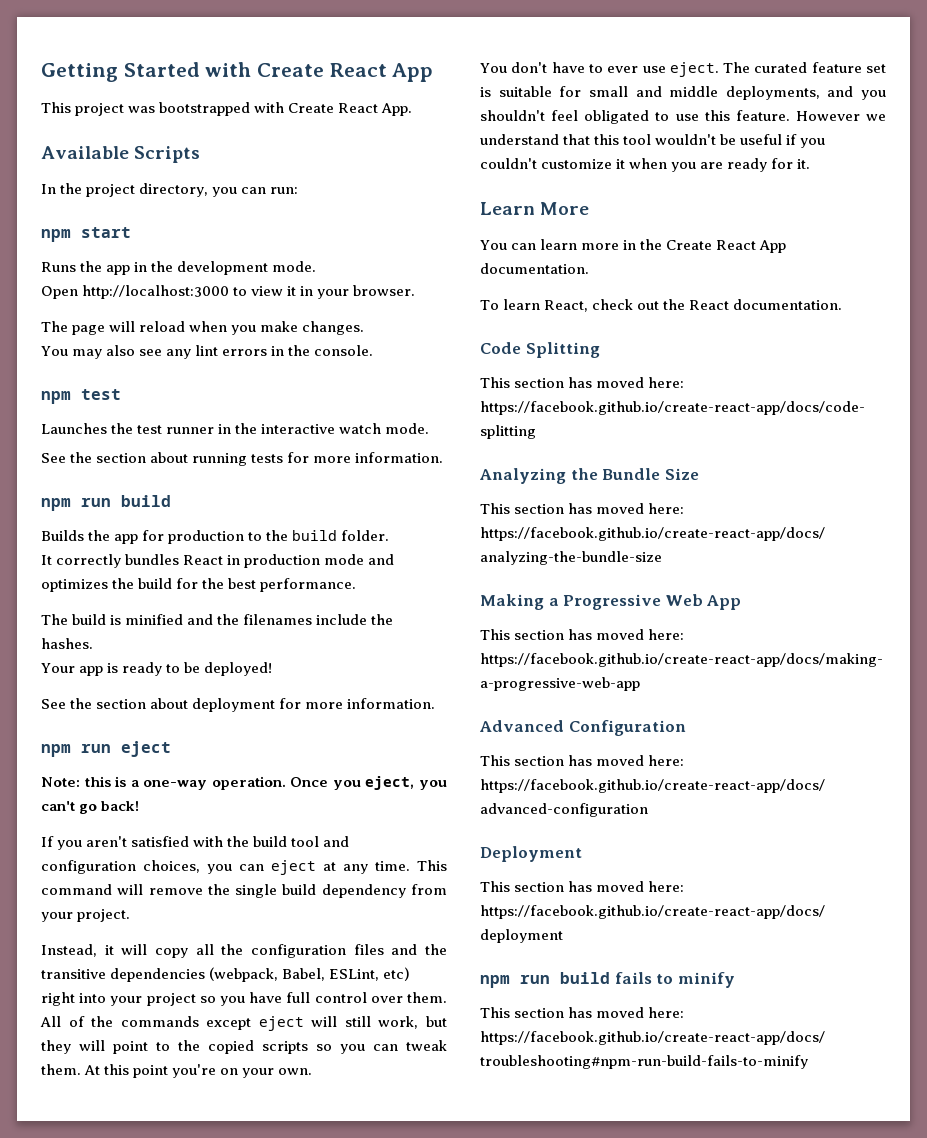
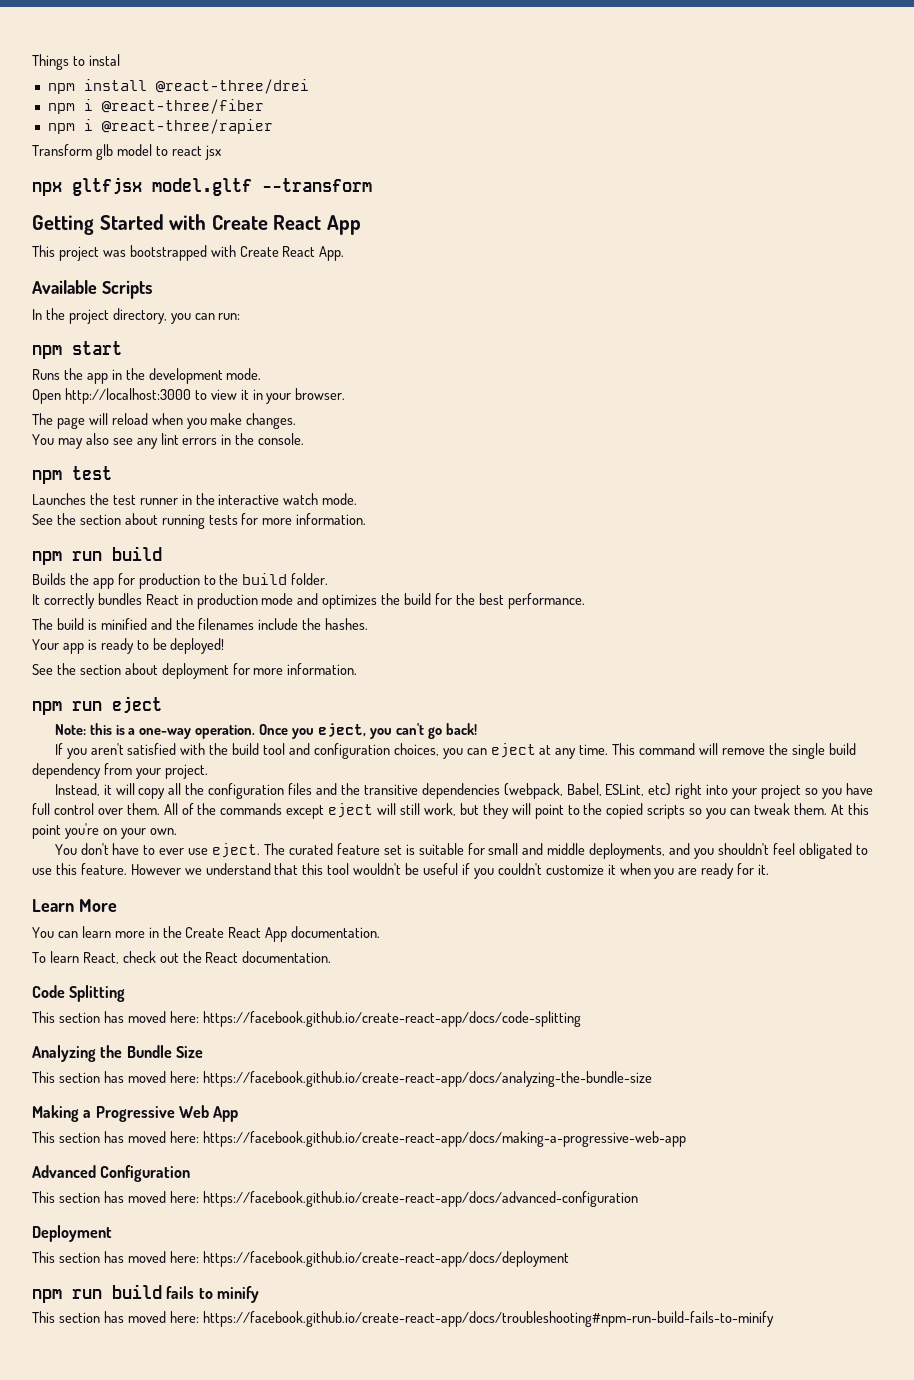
+ Things to instal
+ npm install @react-three/drei
+ npm i @react-three/fiber
+ npm i @react-three/rapier
+ Transform glb model to react jsx
+ npx gltfjsx model.gltf --transform

